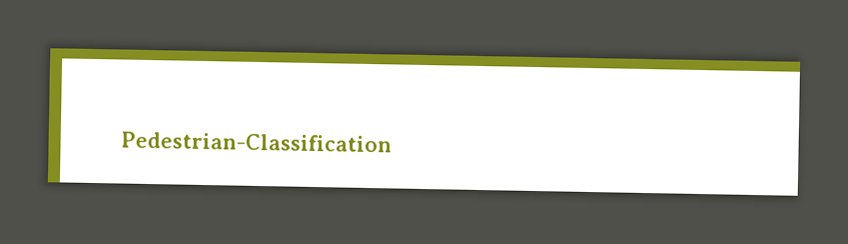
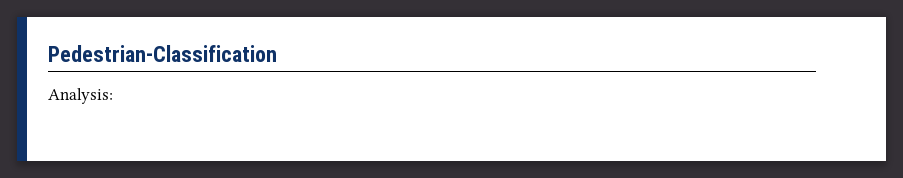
+ Analysis:

